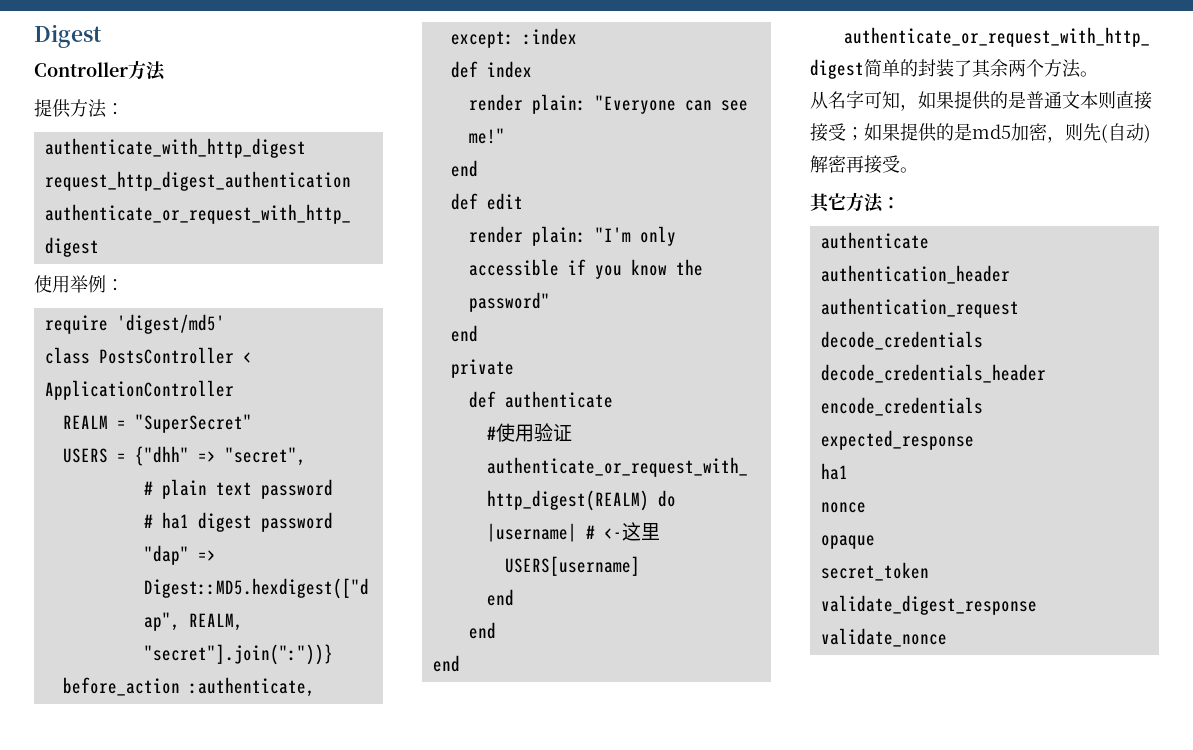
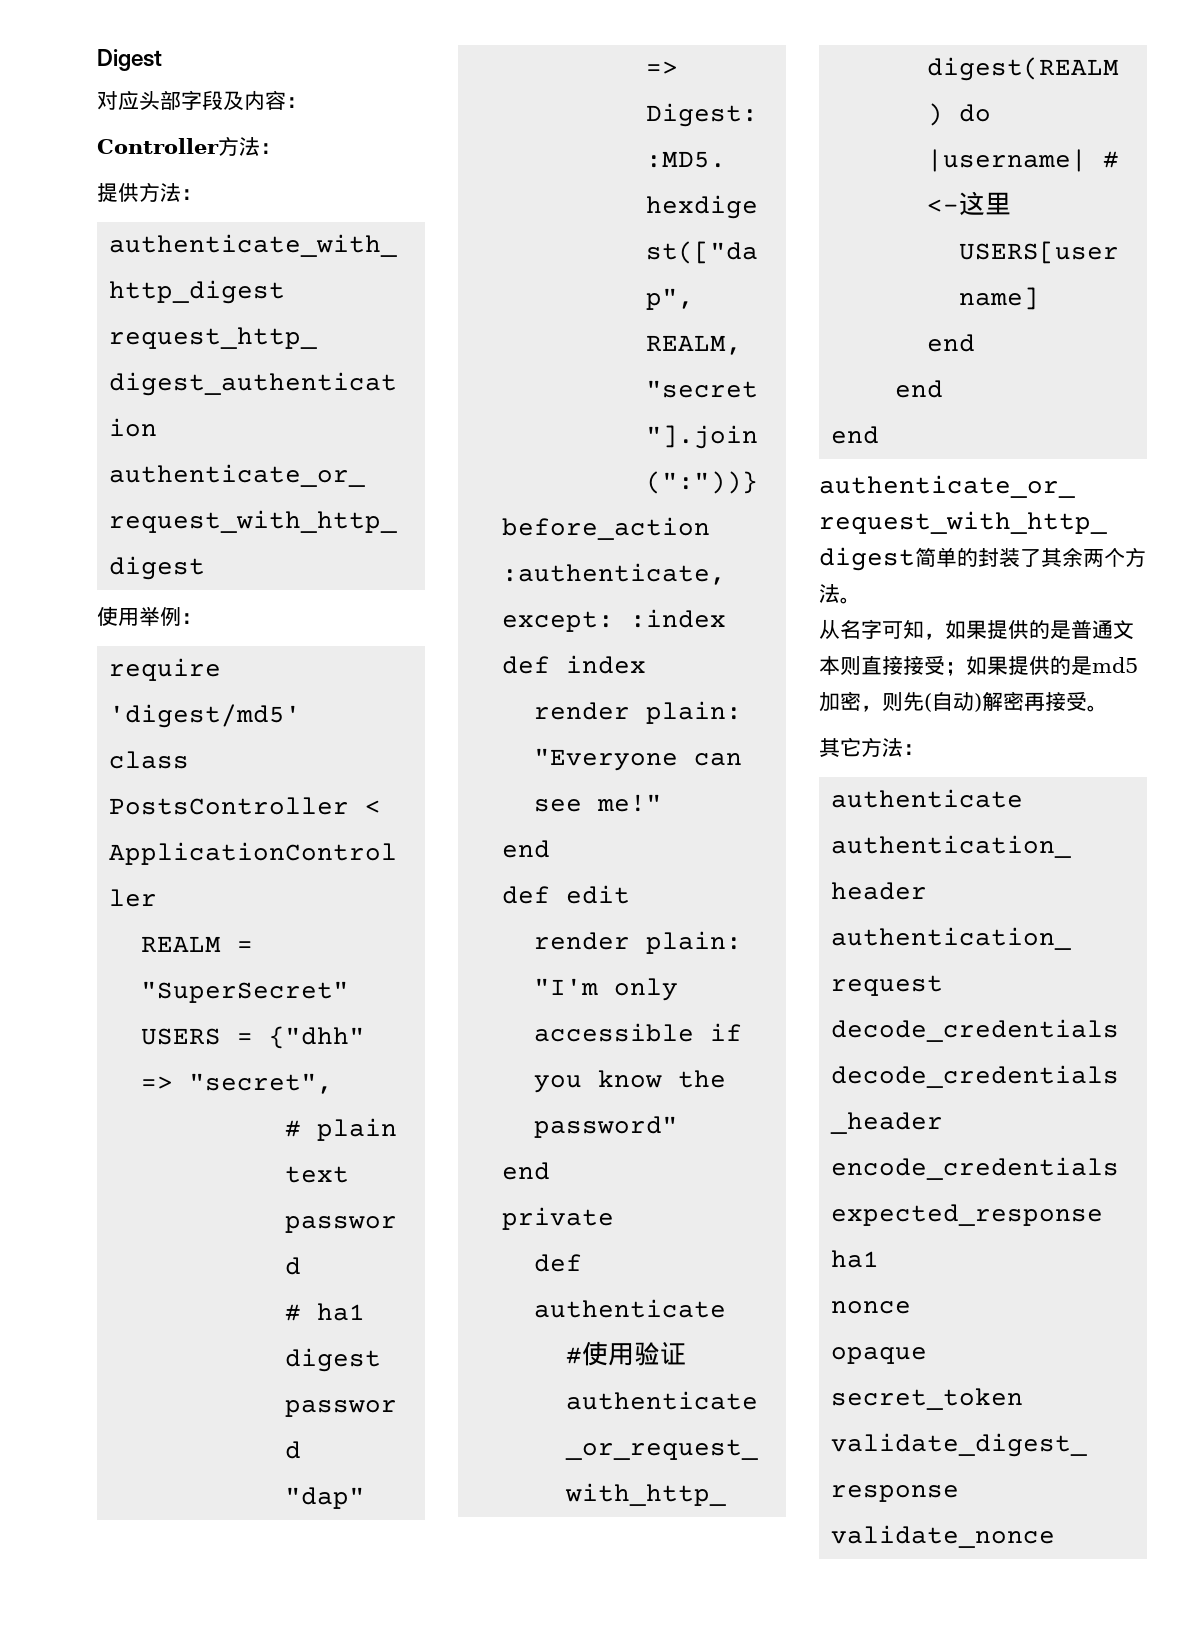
+ 对应头部字段及内容：
- Controller方法
+ Controller方法：

